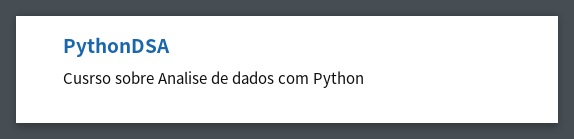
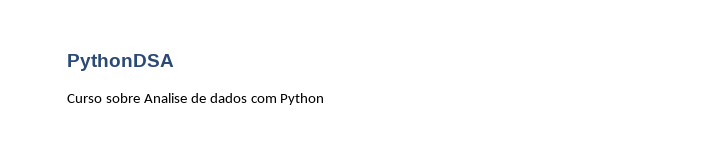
- Cusrso sobre Analise de dados com Python
+ Curso sobre Analise de dados com Python

